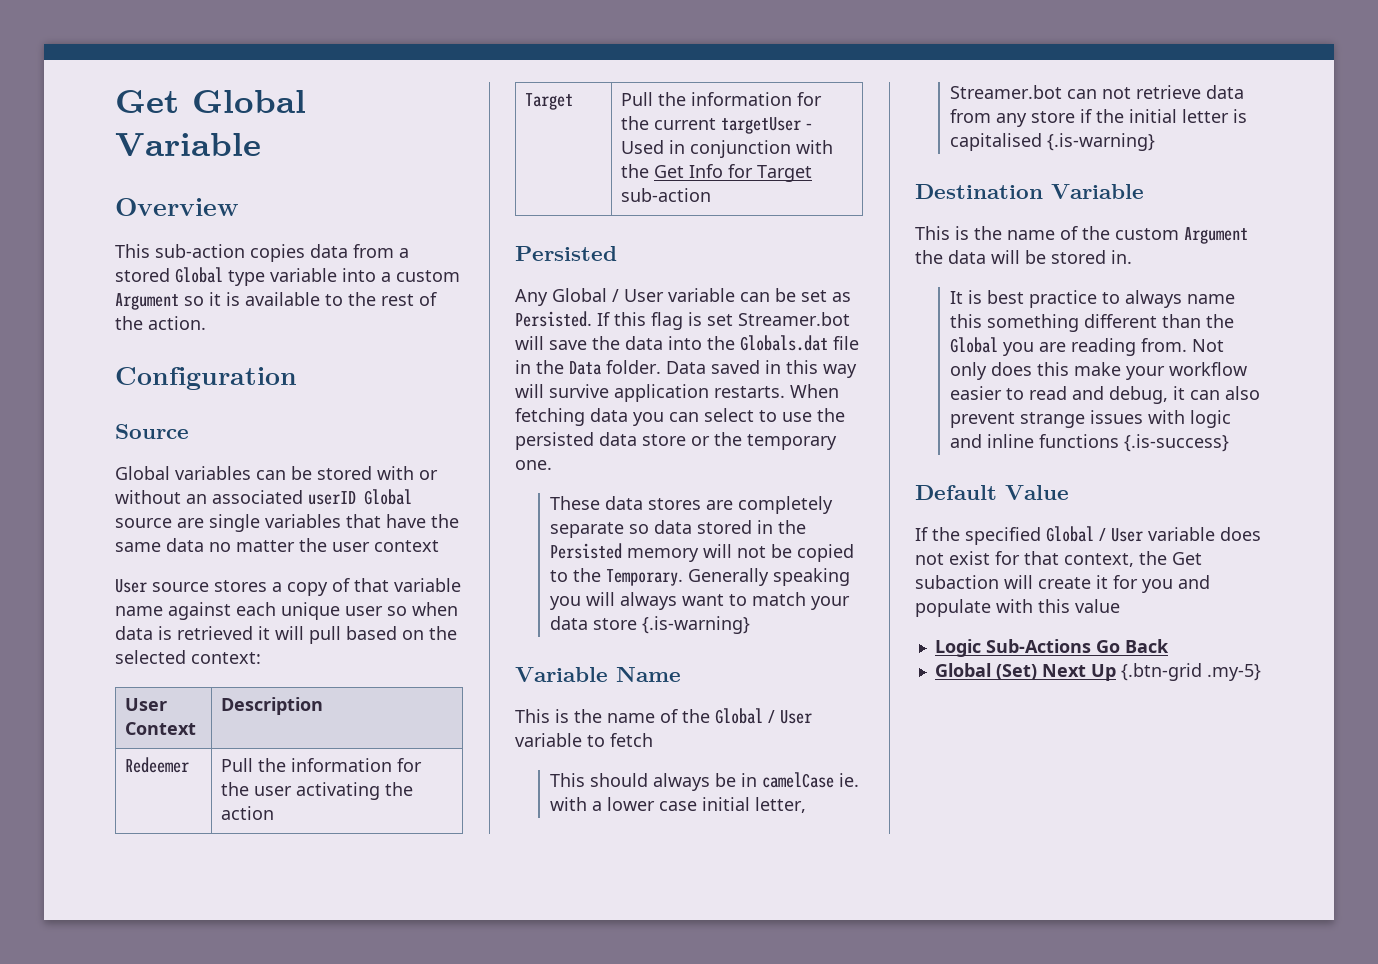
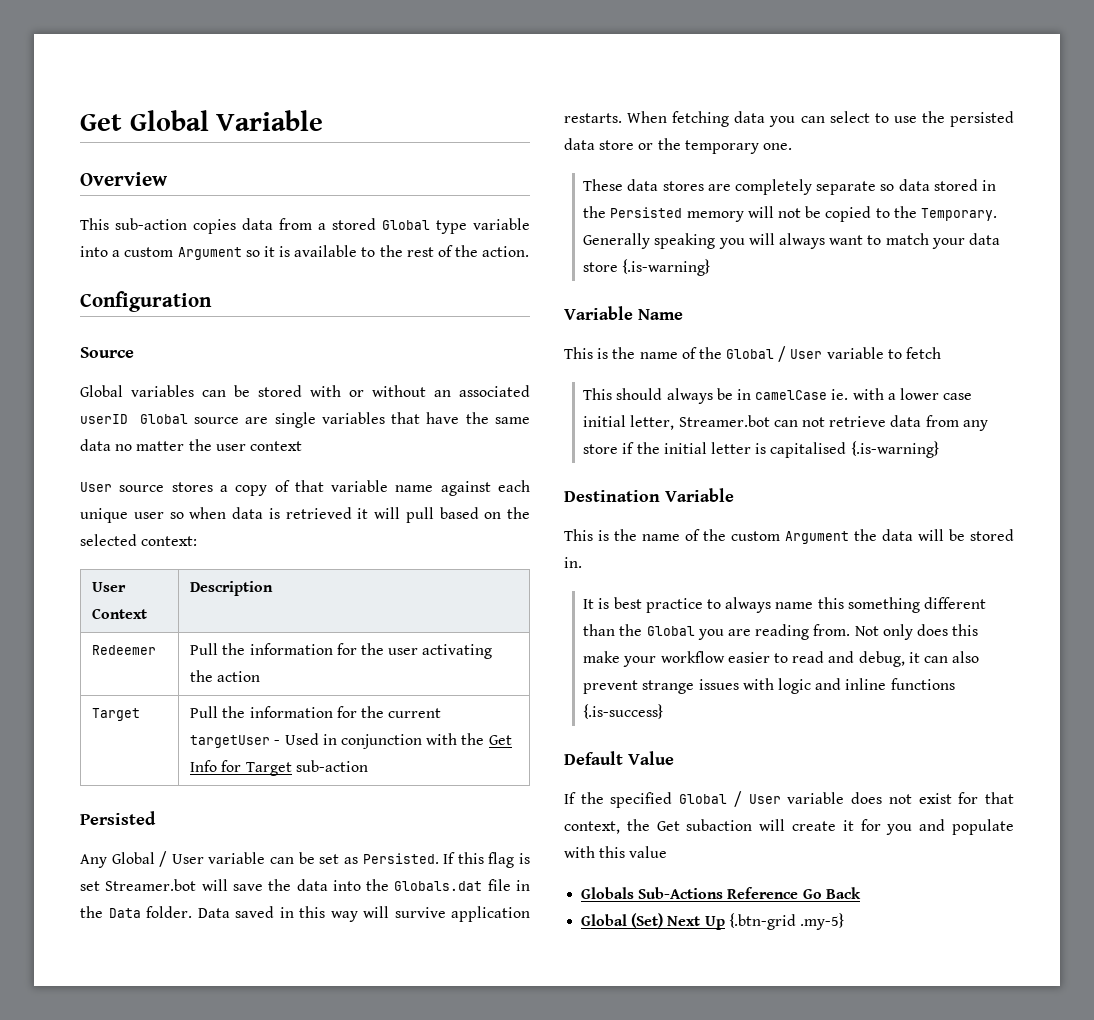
- Logic Sub-Actions Go Back
+ Globals Sub-Actions Reference Go Back

